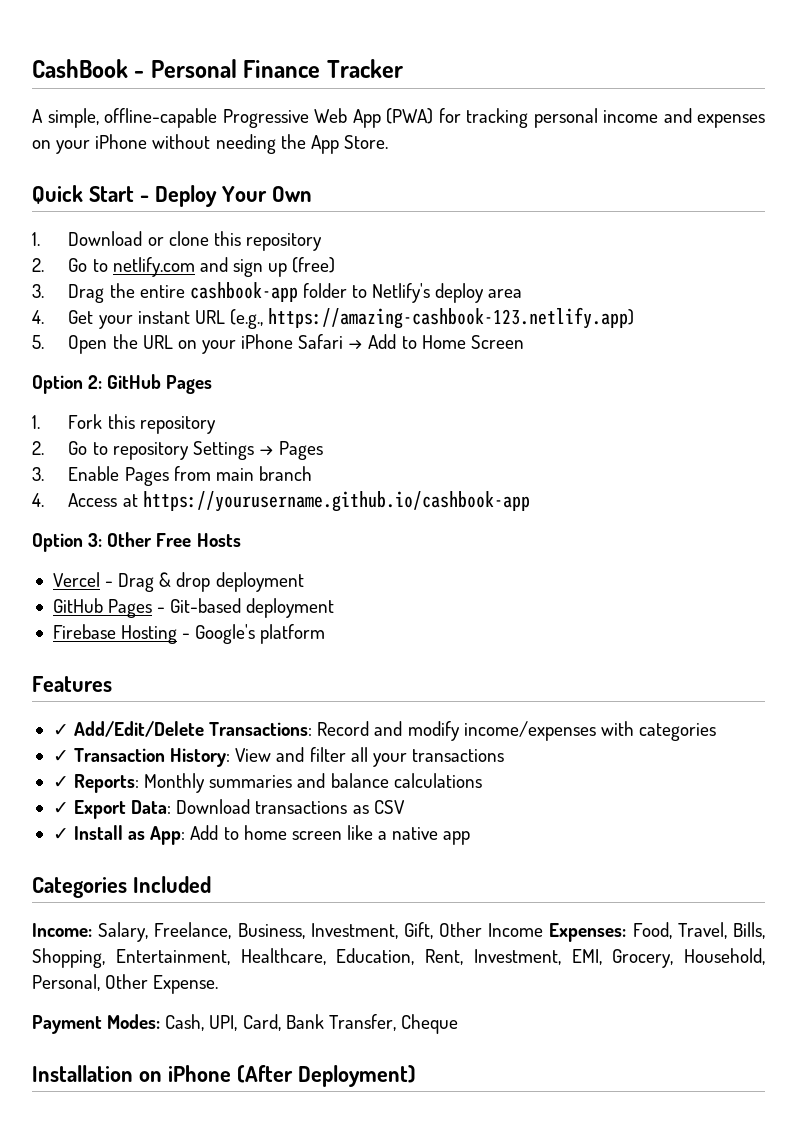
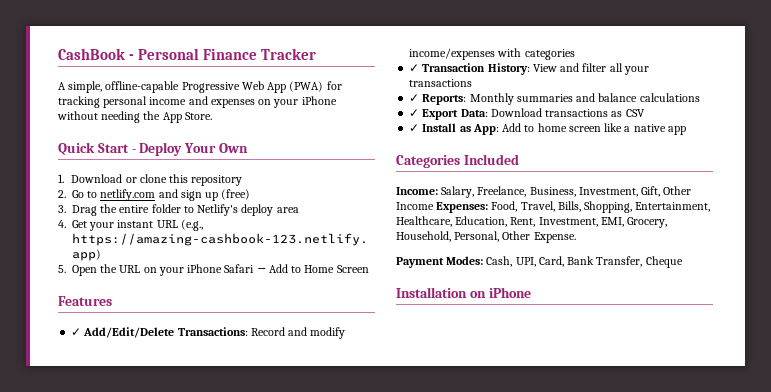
- 3. Drag the entire cashbook-app folder to Netlify's deploy area
+ 3. Drag the entire folder to Netlify's deploy area
- Option 2: GitHub Pages
- 1. Fork this repository
- 2. Go to repository Settings → Pages
- 3. Enable Pages from main branch
- 4. Access at https://yourusername.github.io/cashbook-app
- Option 3: Other Free Hosts
- Vercel - Drag & drop deployment
- GitHub Pages - Git-based deployment
- Firebase Hosting - Google's platform
- Installation on iPhone (After Deployment)
+ Installation on iPhone

